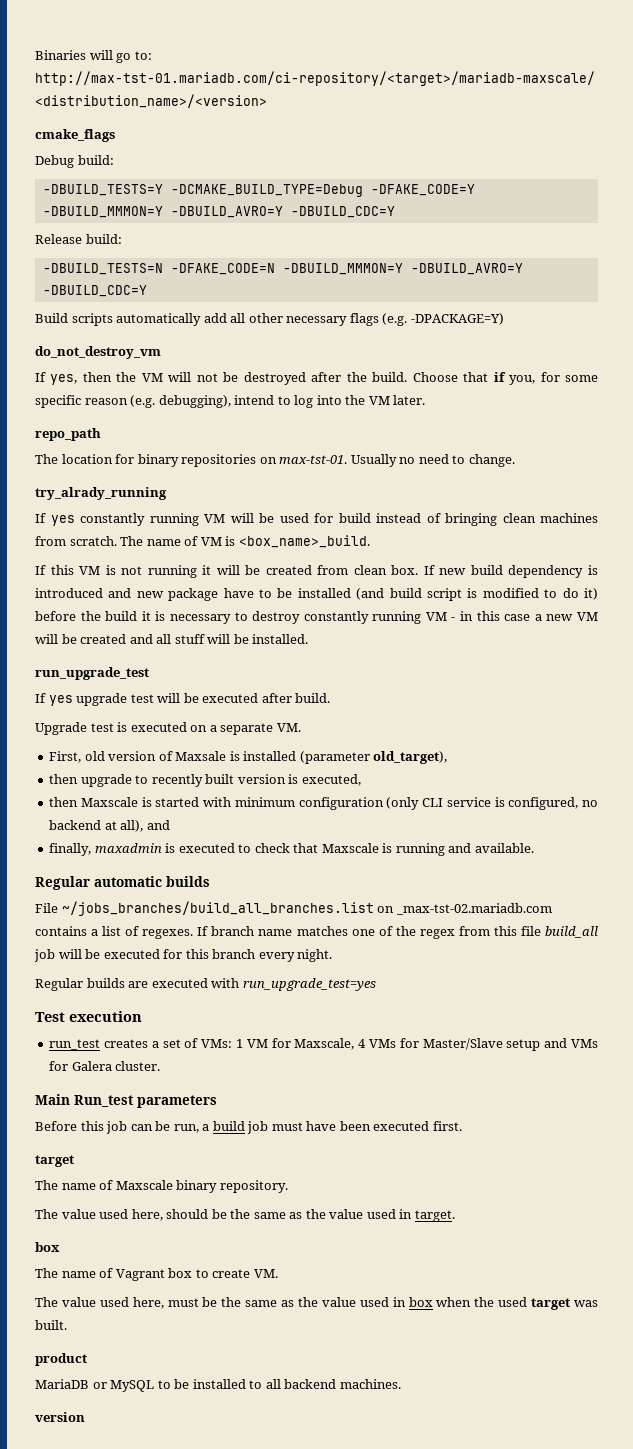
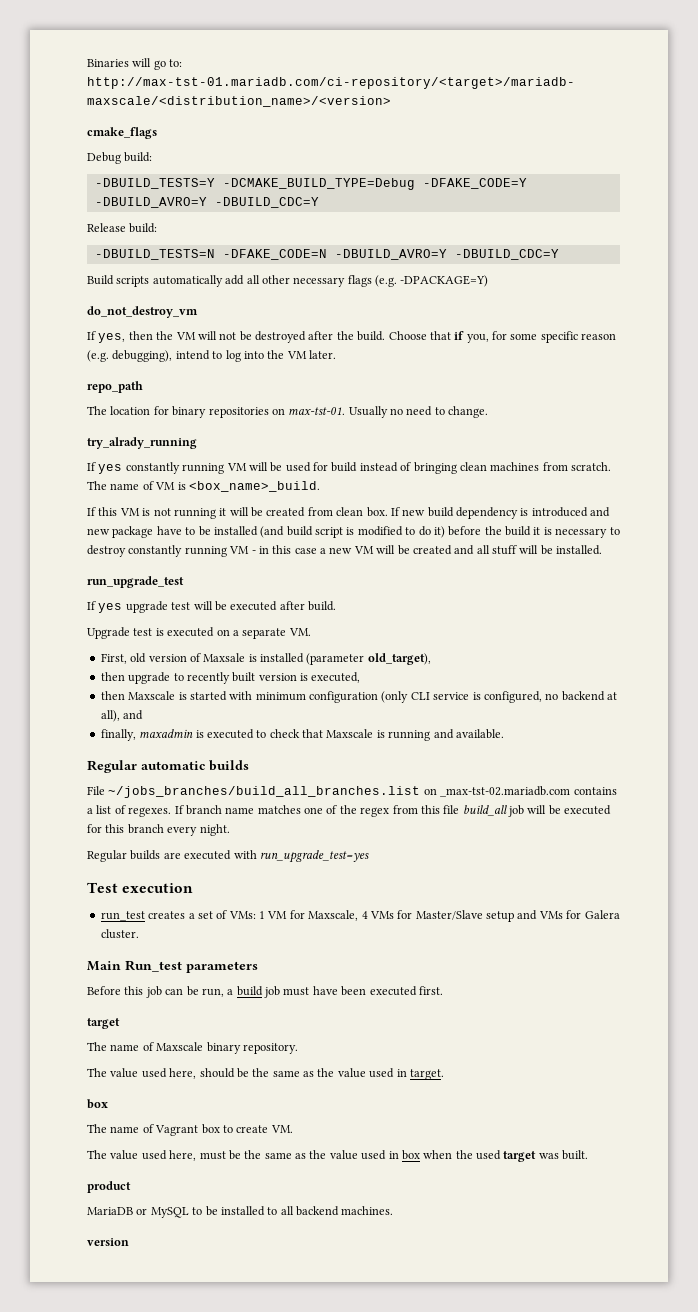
- -DBUILD_TESTS=Y -DCMAKE_BUILD_TYPE=Debug -DFAKE_CODE=Y -DBUILD_MMMON=Y -DBUILD_AVRO=Y -DBUILD_CDC=Y
+ -DBUILD_TESTS=Y -DCMAKE_BUILD_TYPE=Debug -DFAKE_CODE=Y -DBUILD_AVRO=Y -DBUILD_CDC=Y
- -DBUILD_TESTS=N -DFAKE_CODE=N -DBUILD_MMMON=Y -DBUILD_AVRO=Y -DBUILD_CDC=Y
+ -DBUILD_TESTS=N -DFAKE_CODE=N -DBUILD_AVRO=Y -DBUILD_CDC=Y

